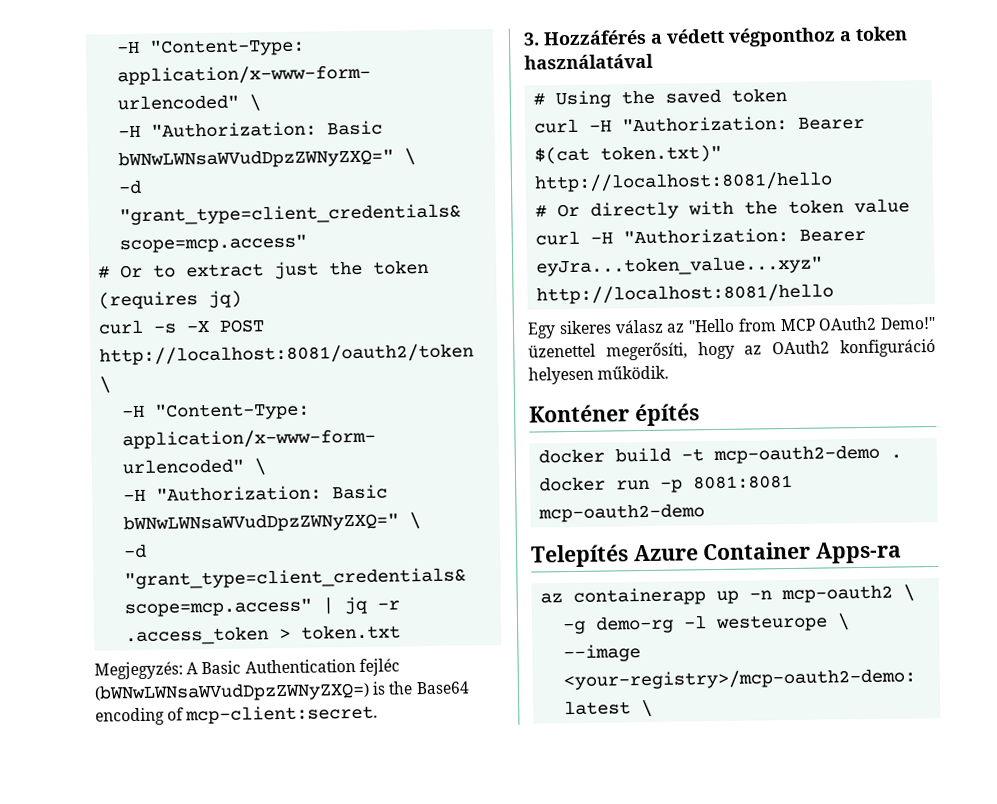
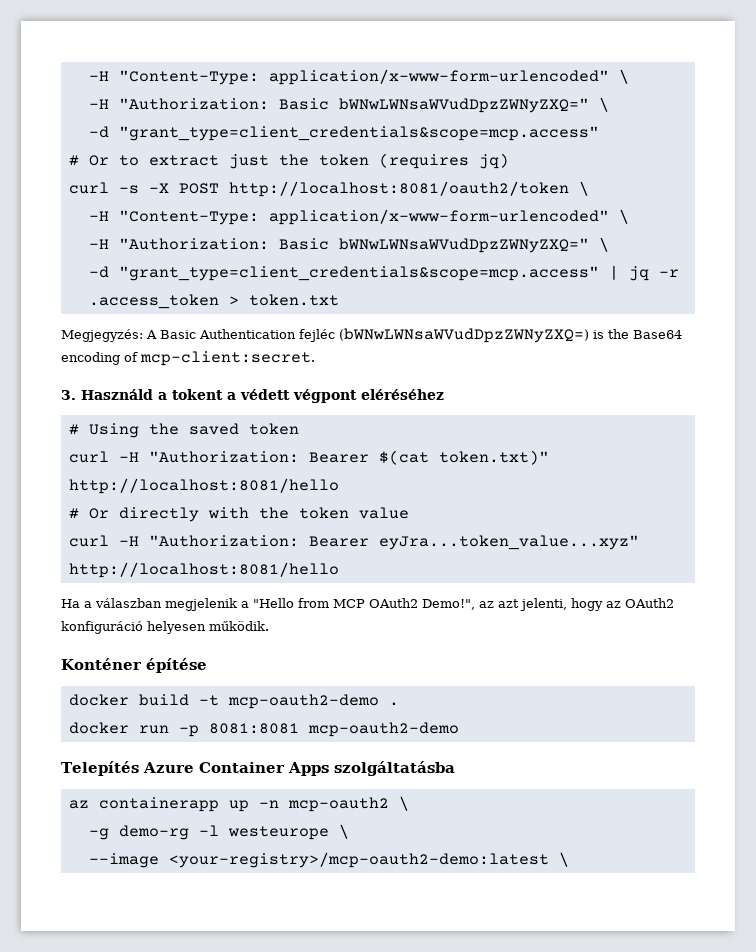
- 3. Hozzáférés a védett végponthoz a token használatával
+ 3. Használd a tokent a védett végpont eléréséhez
- Egy sikeres válasz az "Hello from MCP OAuth2 Demo!" üzenettel megerősíti, hogy az OAuth2 konfiguráció helyesen működik.
+ Ha a válaszban megjelenik a "Hello from MCP OAuth2 Demo!", az azt jelenti, hogy az OAuth2 konfiguráció helyesen működik.
- Konténer építés
+ Konténer építése
- Telepítés Azure Container Apps-ra
+ Telepítés Azure Container Apps szolgáltatásba

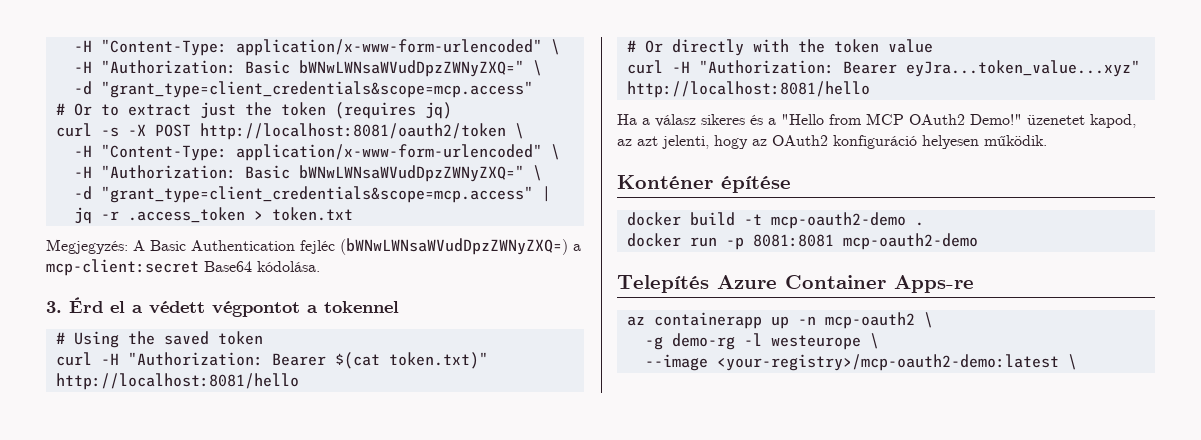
- Megjegyzés: A Basic Authentication fejléc (bWNwLWNsaWVudDpzZWNyZXQ=) is the Base64 encoding of mcp-client:secret.
- 3. Használd a tokent a védett végpont eléréséhez
+ Megjegyzés: A Basic Authentication fejléc (bWNwLWNsaWVudDpzZWNyZXQ=) a mcp-client:secret Base64 kódolása.
+ 3. Érd el a védett végpontot a tokennel
- Ha a válaszban megjelenik a "Hello from MCP OAuth2 Demo!", az azt jelenti, hogy az OAuth2 konfiguráció helyesen működik.
+ Ha a válasz sikeres és a "Hello from MCP OAuth2 Demo!" üzenetet kapod, az azt jelenti, hogy az OAuth2 konfiguráció helyesen működik.
- Telepítés Azure Container Apps szolgáltatásba
+ Telepítés Azure Container Apps-re

